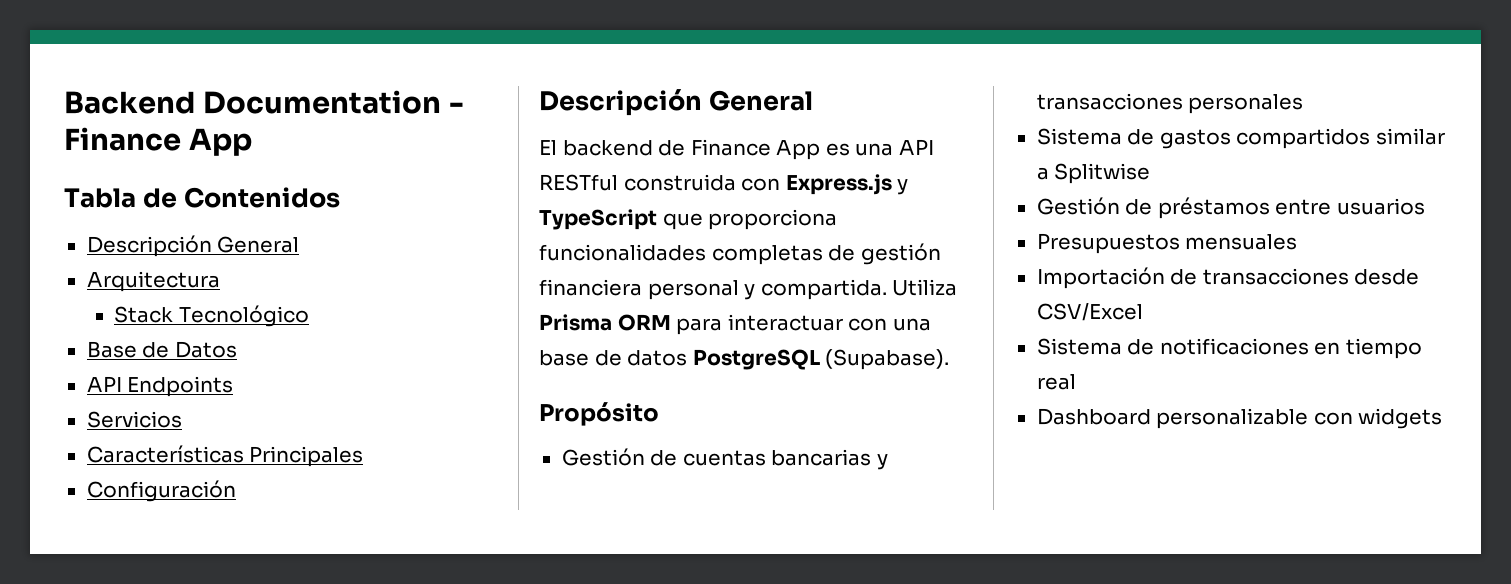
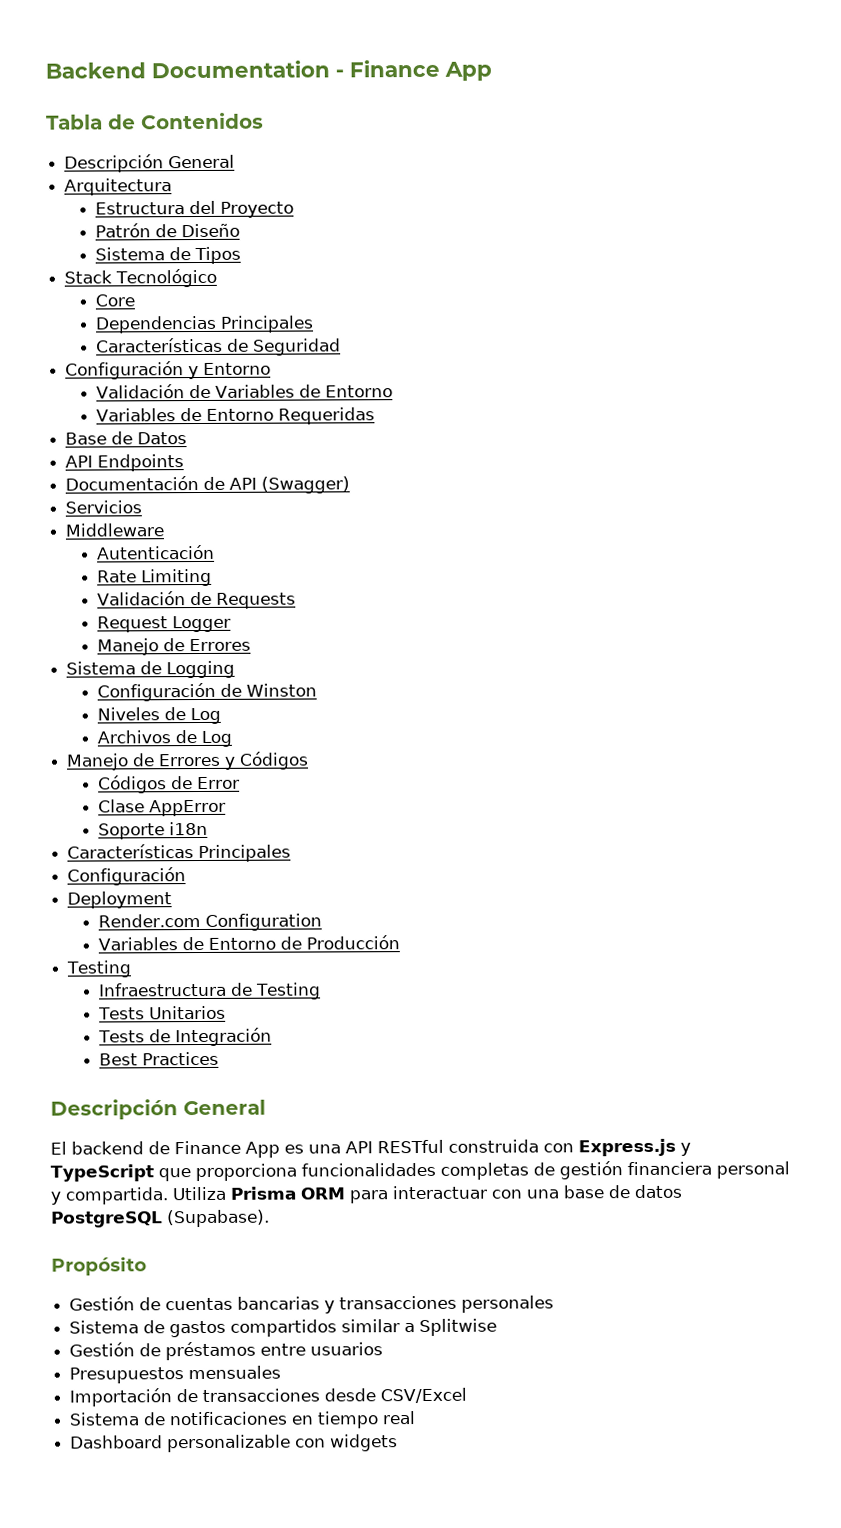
+ Estructura del Proyecto
+ Patrón de Diseño
+ Sistema de Tipos
  Stack Tecnológico
+ Core
+ Dependencias Principales
+ Características de Seguridad
+ Configuración y Entorno
+ Validación de Variables de Entorno
+ Variables de Entorno Requeridas
+ Documentación de API (Swagger)
  Servicios
+ Middleware
+ Autenticación
+ Rate Limiting
+ Validación de Requests
+ Request Logger
+ Manejo de Errores
+ Sistema de Logging
+ Configuración de Winston
+ Niveles de Log
+ Archivos de Log
+ Manejo de Errores y Códigos
+ Códigos de Error
+ Clase AppError
+ Soporte i18n
  Características Principales
  Configuración
+ Deployment
+ Render.com Configuration
+ Variables de Entorno de Producción
+ Testing
+ Infraestructura de Testing
+ Tests Unitarios
+ Tests de Integración
+ Best Practices

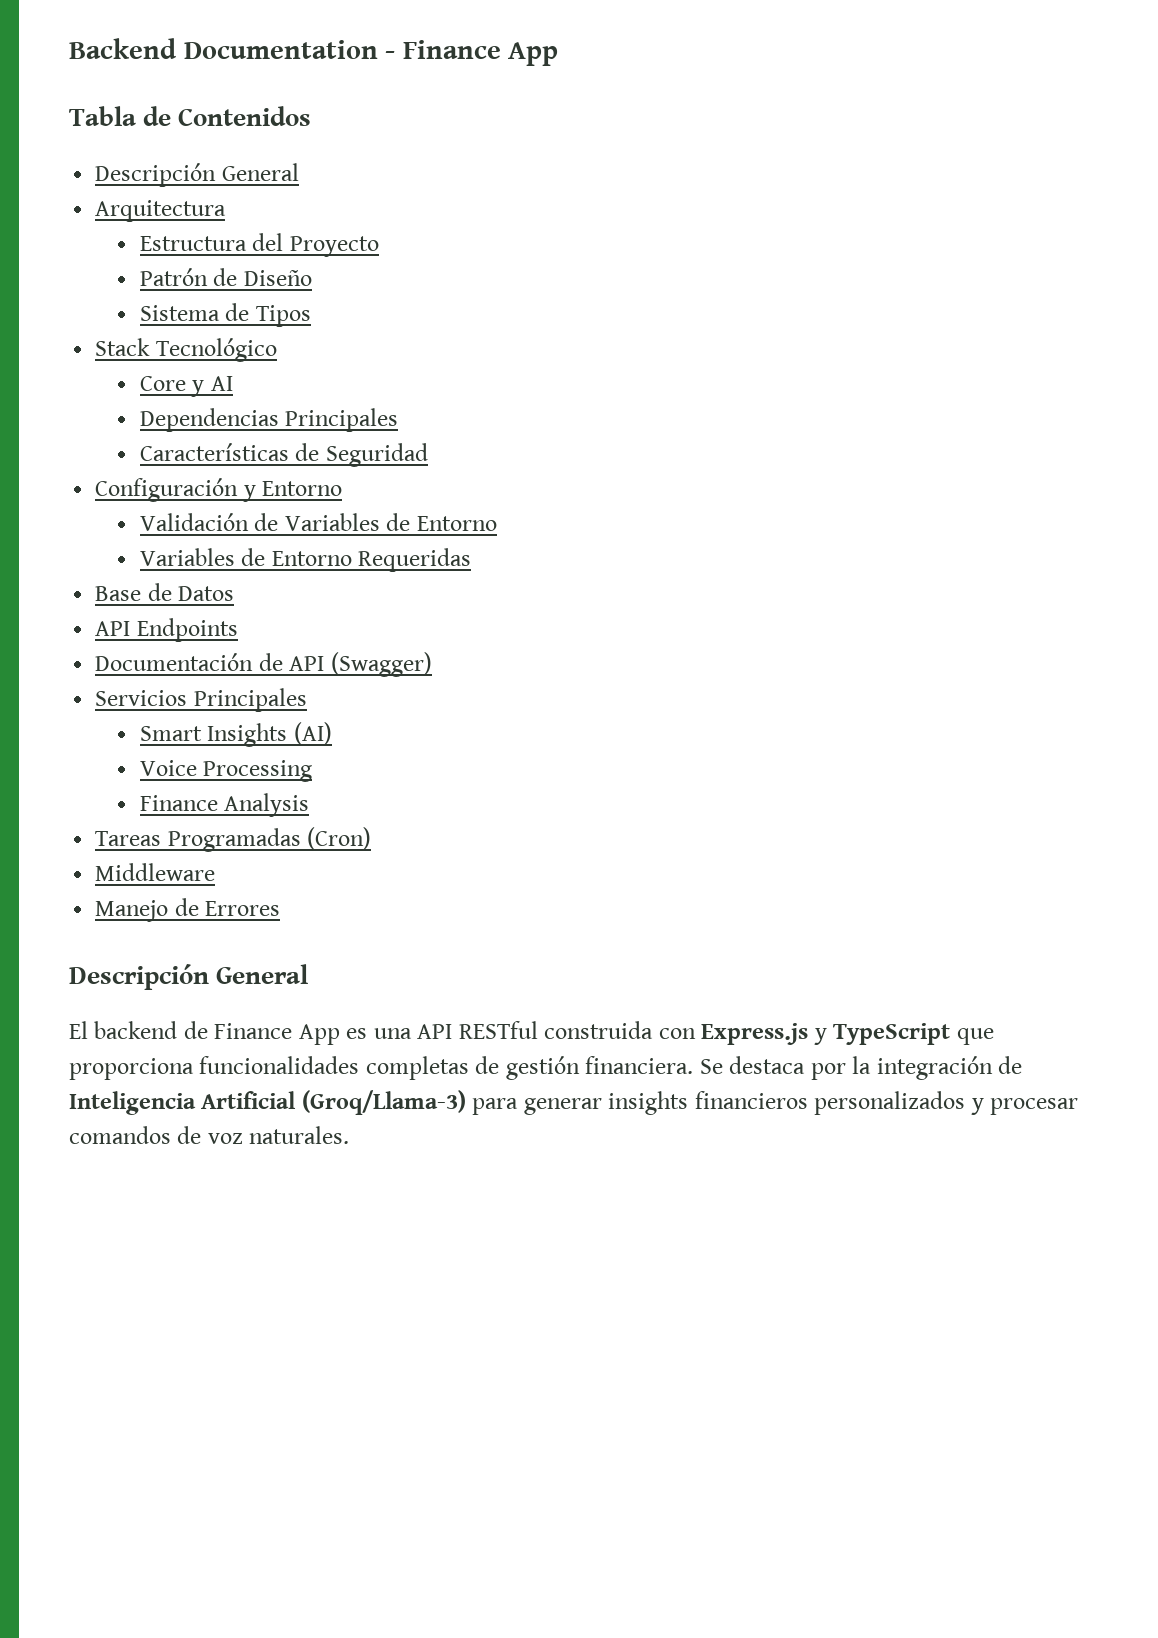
- Core
+ Core y AI
- Servicios
+ Servicios Principales
+ Smart Insights (AI)
+ Voice Processing
+ Finance Analysis
+ Tareas Programadas (Cron)
  Middleware
- Autenticación
- Rate Limiting
- Validación de Requests
- Request Logger
  Manejo de Errores
- Sistema de Logging
- Configuración de Winston
- Niveles de Log
- Archivos de Log
- Manejo de Errores y Códigos
- Códigos de Error
- Clase AppError
- Soporte i18n
- Características Principales
- Configuración
- Deployment
- Render.com Configuration
- Variables de Entorno de Producción
- Testing
- Infraestructura de Testing
- Tests Unitarios
- Tests de Integración
- Best Practices
- El backend de Finance App es una API RESTful construida con Express.js y TypeScript que proporciona funcionalidades completas de gestión financiera personal y compartida. Utiliza Prisma ORM para interactuar con una base de datos PostgreSQL (Supabase).
- Propósito
- Gestión de cuentas bancarias y transacciones personales
- Sistema de gastos compartidos similar a Splitwise
- Gestión de préstamos entre usuarios
- Presupuestos mensuales
- Importación de transacciones desde CSV/Excel
- Sistema de notificaciones en tiempo real
- Dashboard personalizable con widgets
+ El backend de Finance App es una API RESTful construida con Express.js y TypeScript que proporciona funcionalidades completas de gestión financiera. Se destaca por la integración de Inteligencia Artificial (Groq/Llama-3) para generar insights financieros personalizados y procesar comandos de voz naturales.

